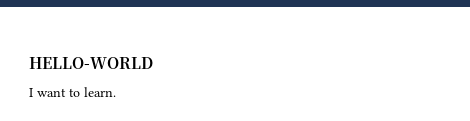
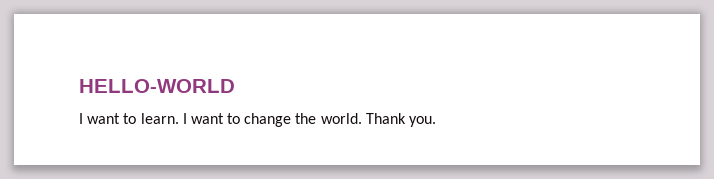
+ I want to change the world. Thank you.

